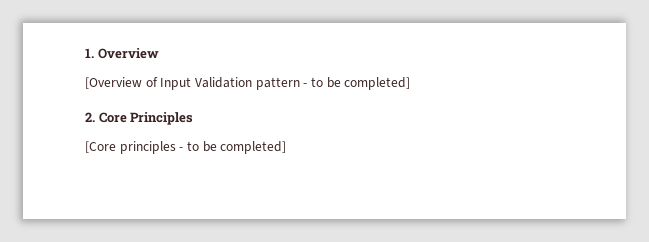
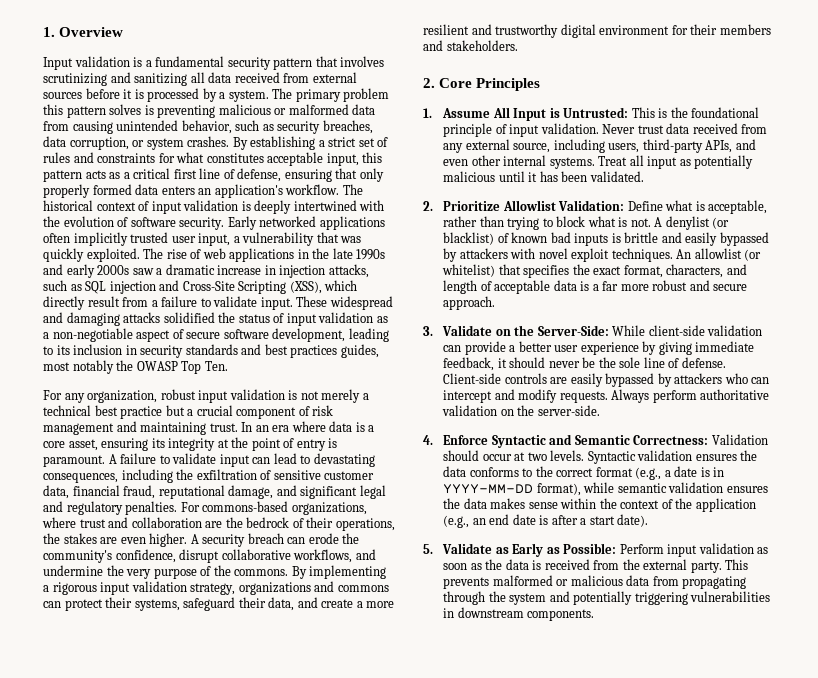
- [Overview of Input Validation pattern - to be completed]
+ Input validation is a fundamental security pattern that involves scrutinizing and sanitizing all data received from external sources before it is processed by a system. The primary problem this pattern solves is preventing malicious or malformed data from causing unintended behavior, such as security breaches, data corruption, or system crashes. By establishing a strict set of rules and constraints for what constitutes acceptable input, this pattern acts as a critical first line of defense, ensuring that only properly formed data enters an application's workflow. The historical context of input validation is deeply intertwined with the evolution of software security. Early networked applications often implicitly trusted user input, a vulnerability that was quickly exploited. The rise of web applications in the late 1990s and early 2000s saw a dramatic increase in injection attacks, such as SQL injection and Cross-Site Scripting (XSS), which directly result from a failure to validate input. These widespread and damaging attacks solidified the status of input validation as a non-negotiable aspect of secure software development, leading to its inclusion in security standards and best practices guides, most notably the OWASP Top Ten.
+ For any organization, robust input validation is not merely a technical best practice but a crucial component of risk management and maintaining trust. In an era where data is a core asset, ensuring its integrity at the point of entry is paramount. A failure to validate input can lead to devastating consequences, including the exfiltration of sensitive customer data, financial fraud, reputational damage, and significant legal and regulatory penalties. For commons-based organizations, where trust and collaboration are the bedrock of their operations, the stakes are even higher. A security breach can erode the community's confidence, disrupt collaborative workflows, and undermine the very purpose of the commons. By implementing a rigorous input validation strategy, organizations and commons can protect their systems, safeguard their data, and create a more resilient and trustworthy digital environment for their members and stakeholders.
  2. Core Principles
- [Core principles - to be completed]
+ 1. Assume All Input is Untrusted: This is the foundational principle of input validation. Never trust data received from any external source, including users, third-party APIs, and even other internal systems. Treat all input as potentially malicious until it has been validated.
+ 2. Prioritize Allowlist Validation: Define what is acceptable, rather than trying to block what is not. A denylist (or blacklist) of known bad inputs is brittle and easily bypassed by attackers with novel exploit techniques. An allowlist (or whitelist) that specifies the exact format, characters, and length of acceptable data is a far more robust and secure approach.
+ 3. Validate on the Server-Side: While client-side validation can provide a better user experience by giving immediate feedback, it should never be the sole line of defense. Client-side controls are easily bypassed by attackers who can intercept and modify requests. Always perform authoritative validation on the server-side.
+ 4. Enforce Syntactic and Semantic Correctness: Validation should occur at two levels. Syntactic validation ensures the data conforms to the correct format (e.g., a date is in YYYY-MM-DD format), while semantic validation ensures the data makes sense within the context of the application (e.g., an end date is after a start date).
+ 5. Validate as Early as Possible: Perform input validation as soon as the data is received from the external party. This prevents malformed or malicious data from propagating through the system and potentially triggering vulnerabilities in downstream components.

